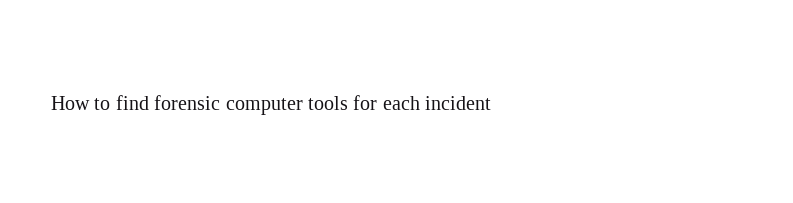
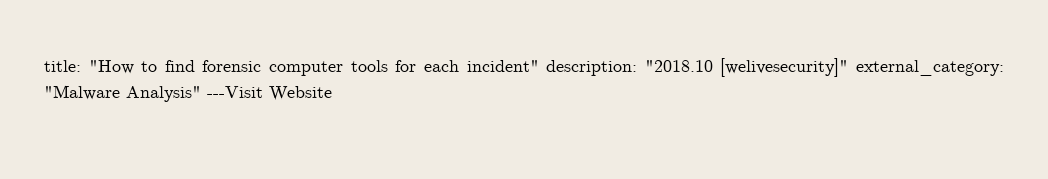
- How to find forensic computer tools for each incident
+ title: "How to find forensic computer tools for each incident" description: "2018.10 [welivesecurity]" external_category: "Malware Analysis" ---Visit Website

